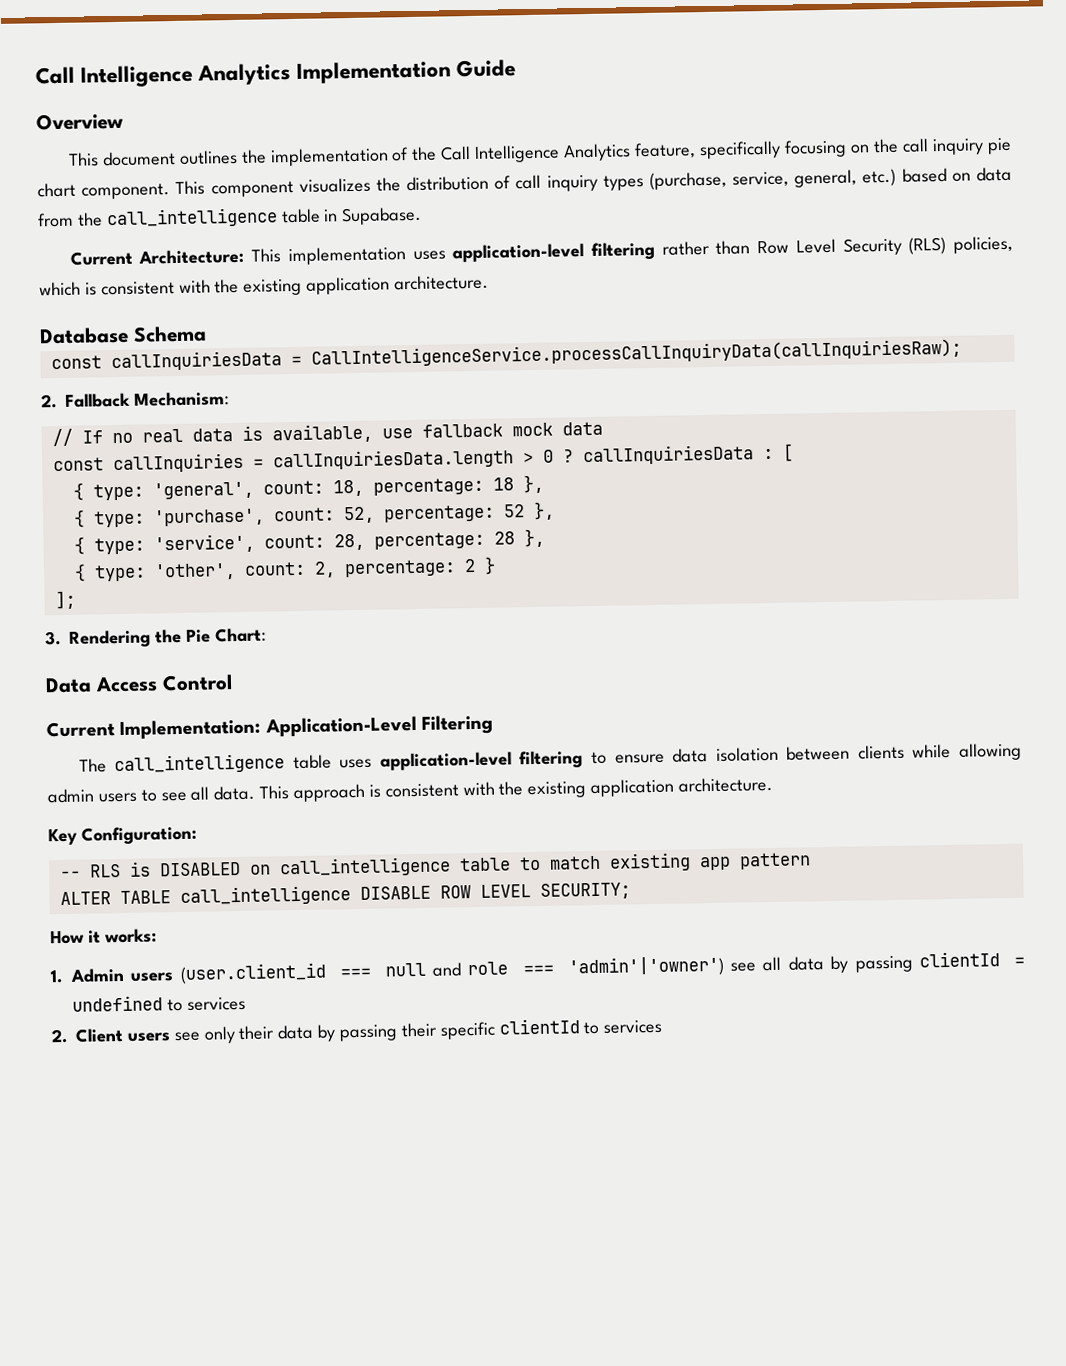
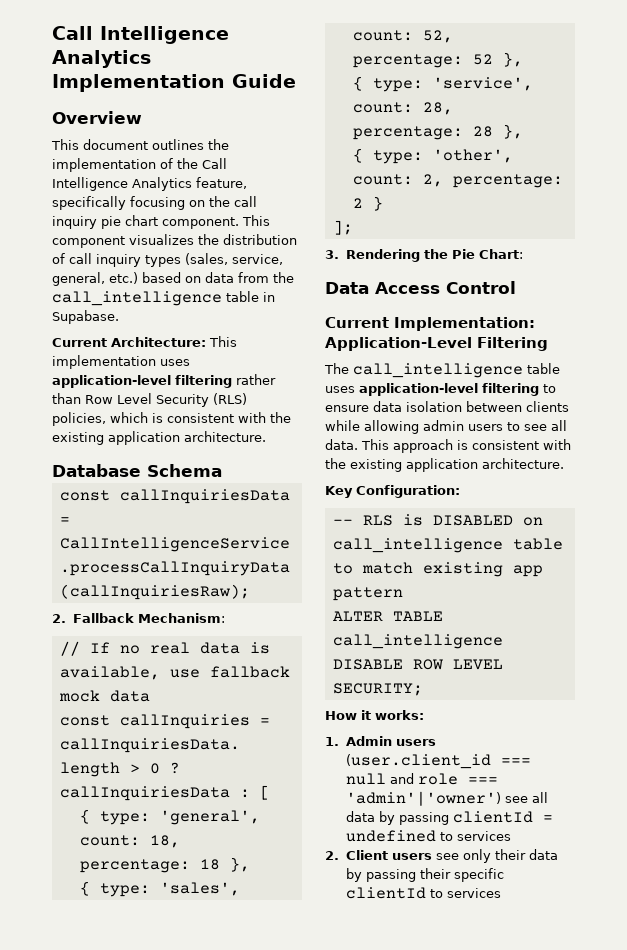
- This component visualizes the distribution of call inquiry types (purchase, service, general, etc.) based on data from the call_intelligence table in Supabase.
+ This component visualizes the distribution of call inquiry types (sales, service, general, etc.) based on data from the call_intelligence table in Supabase.
- { type: 'purchase', count: 52, percentage: 52 },
+ { type: 'sales', count: 52, percentage: 52 },

